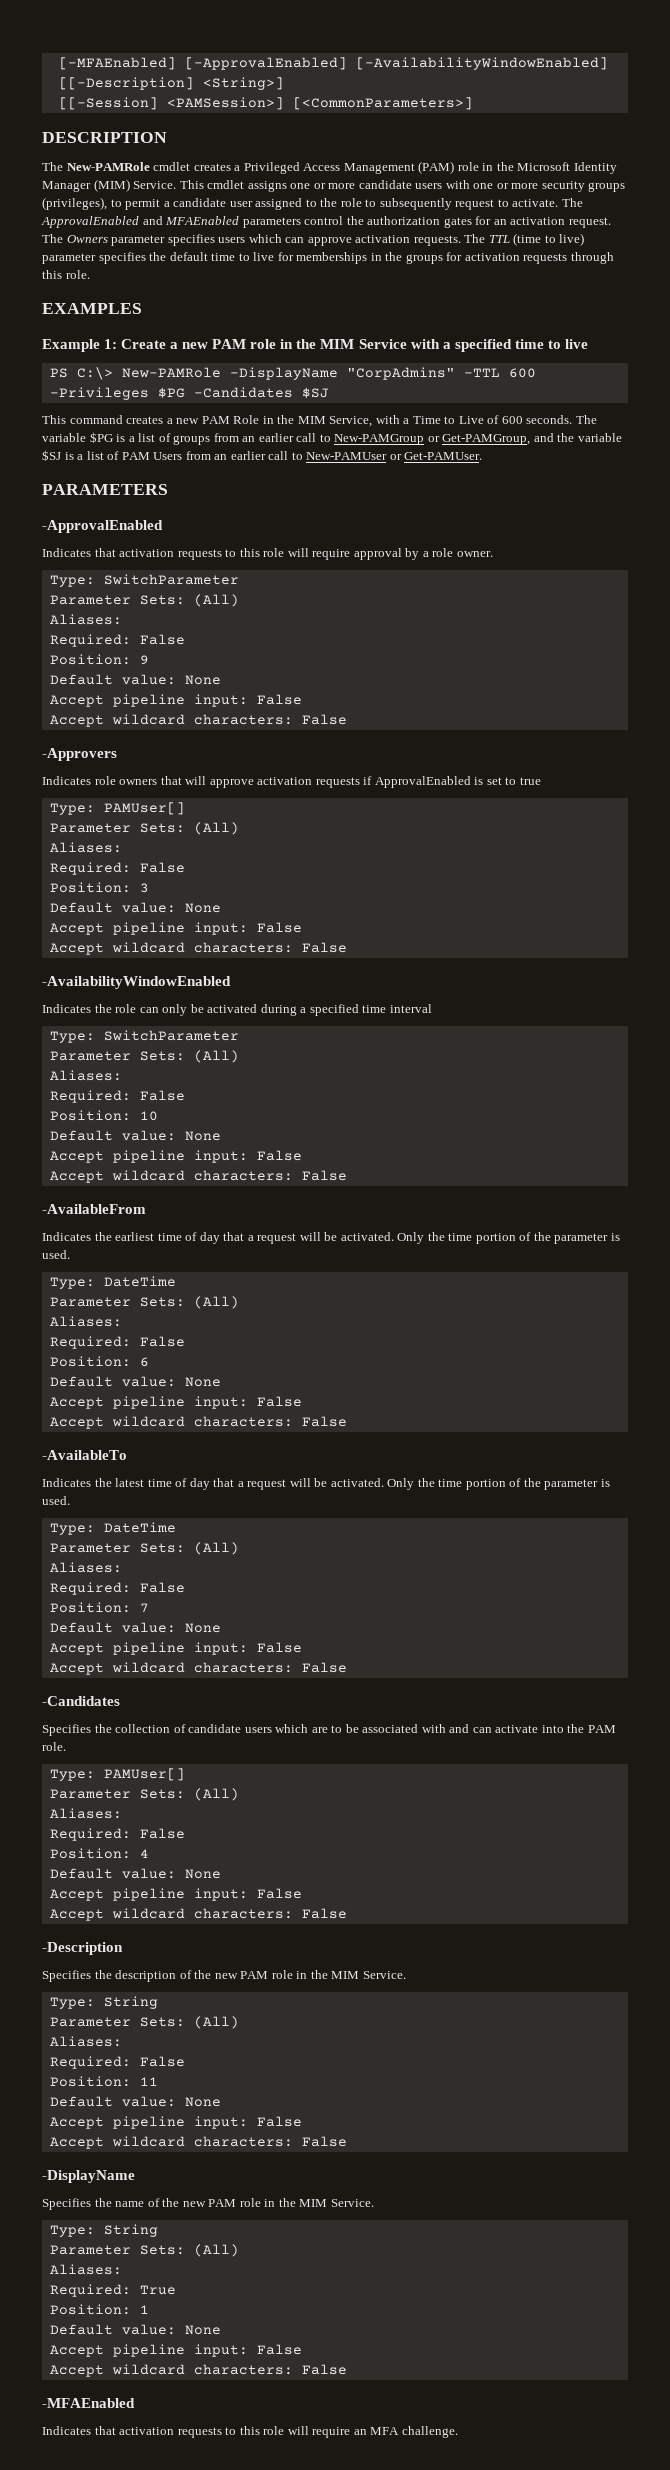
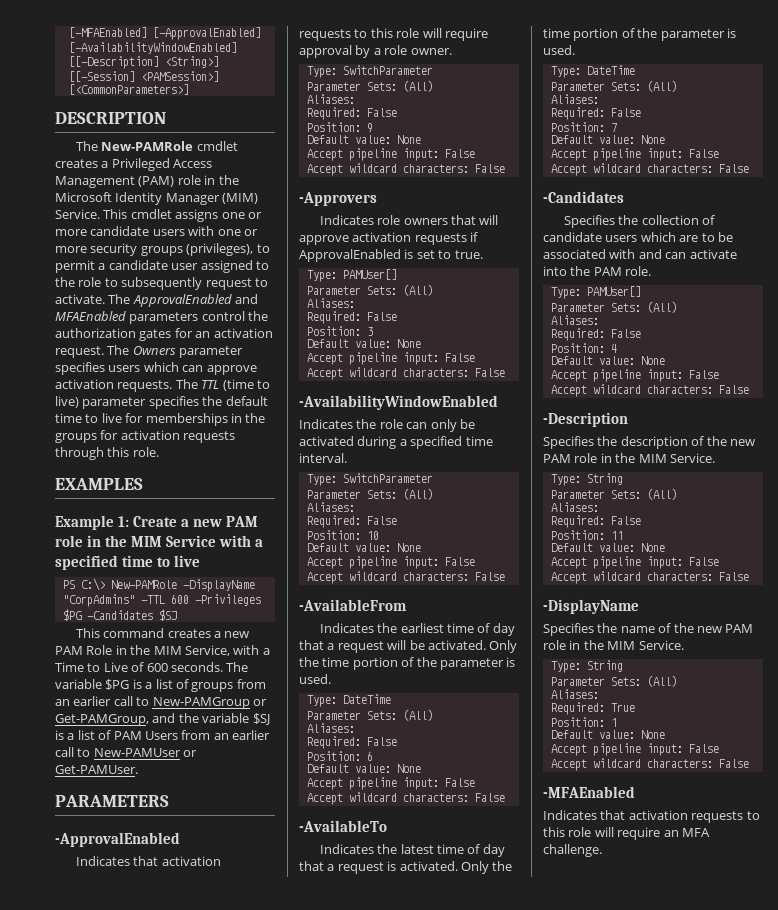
- Indicates role owners that will approve activation requests if ApprovalEnabled is set to true
+ Indicates role owners that will approve activation requests if ApprovalEnabled is set to true.
- Indicates the role can only be activated during a specified time interval
+ Indicates the role can only be activated during a specified time interval.
- Indicates the latest time of day that a request will be activated.
+ Indicates the latest time of day that a request is activated.

